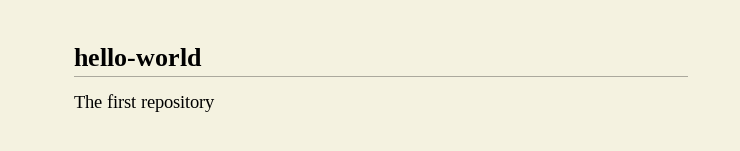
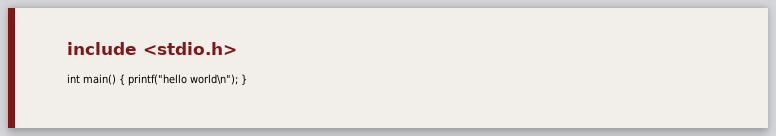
- hello-world
- The first repository
+ include <stdio.h>
+ int main() { printf("hello world\n"); }

